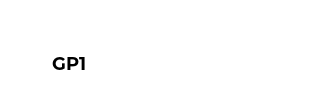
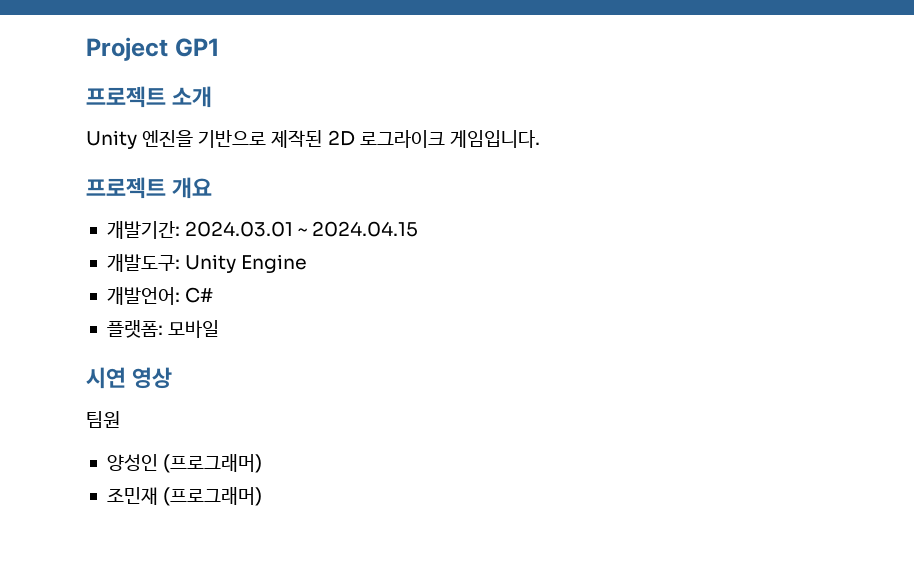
- GP1
+ Project GP1
+ 프로젝트 소개
+ Unity 엔진을 기반으로 제작된 2D 로그라이크 게임입니다.
+ 프로젝트 개요
+ 개발기간: 2024.03.01 ~ 2024.04.15
+ 개발도구: Unity Engine
+ 개발언어: C#
+ 플랫폼: 모바일
+ 시연 영상
+ 팀원
+ 양성인 (프로그래머)
+ 조민재 (프로그래머)

